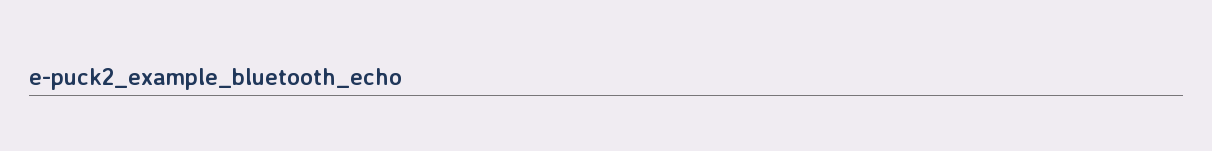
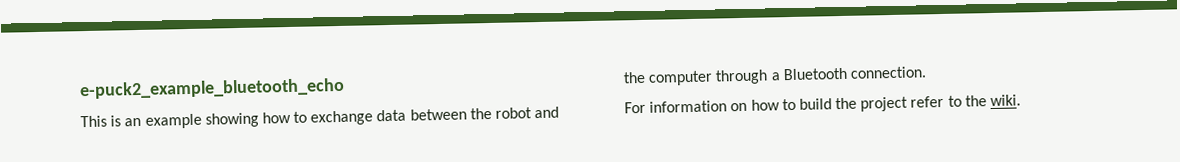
+ This is an example showing how to exchange data between the robot and the computer through a Bluetooth connection.
+ For information on how to build the project refer to the wiki.

